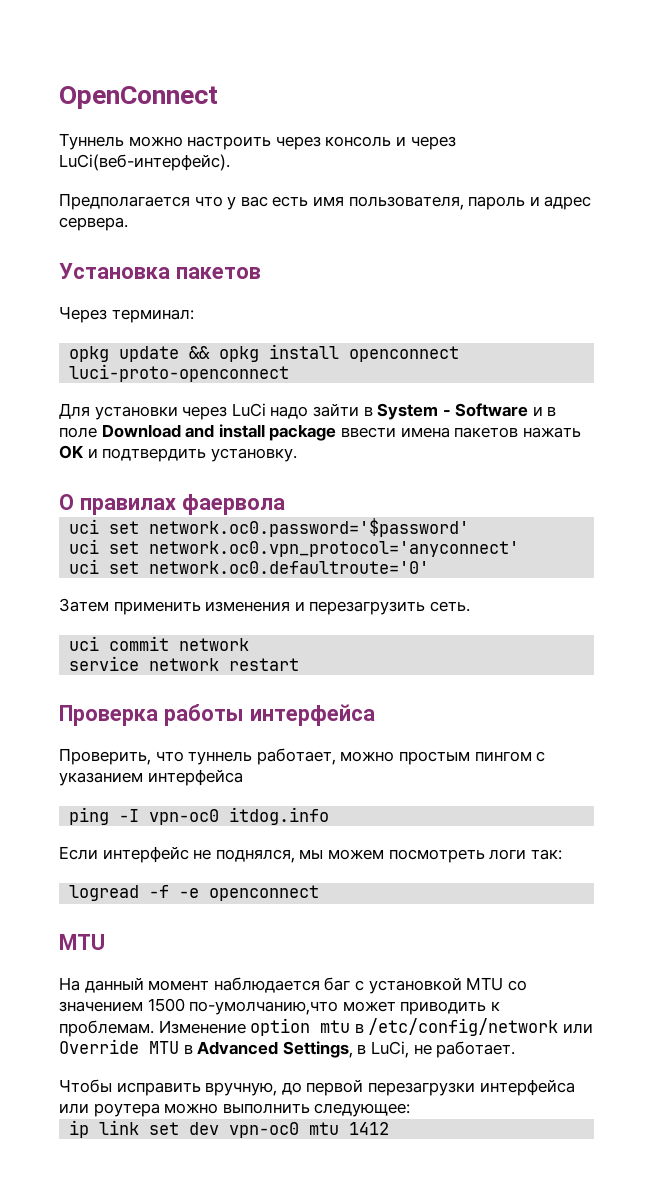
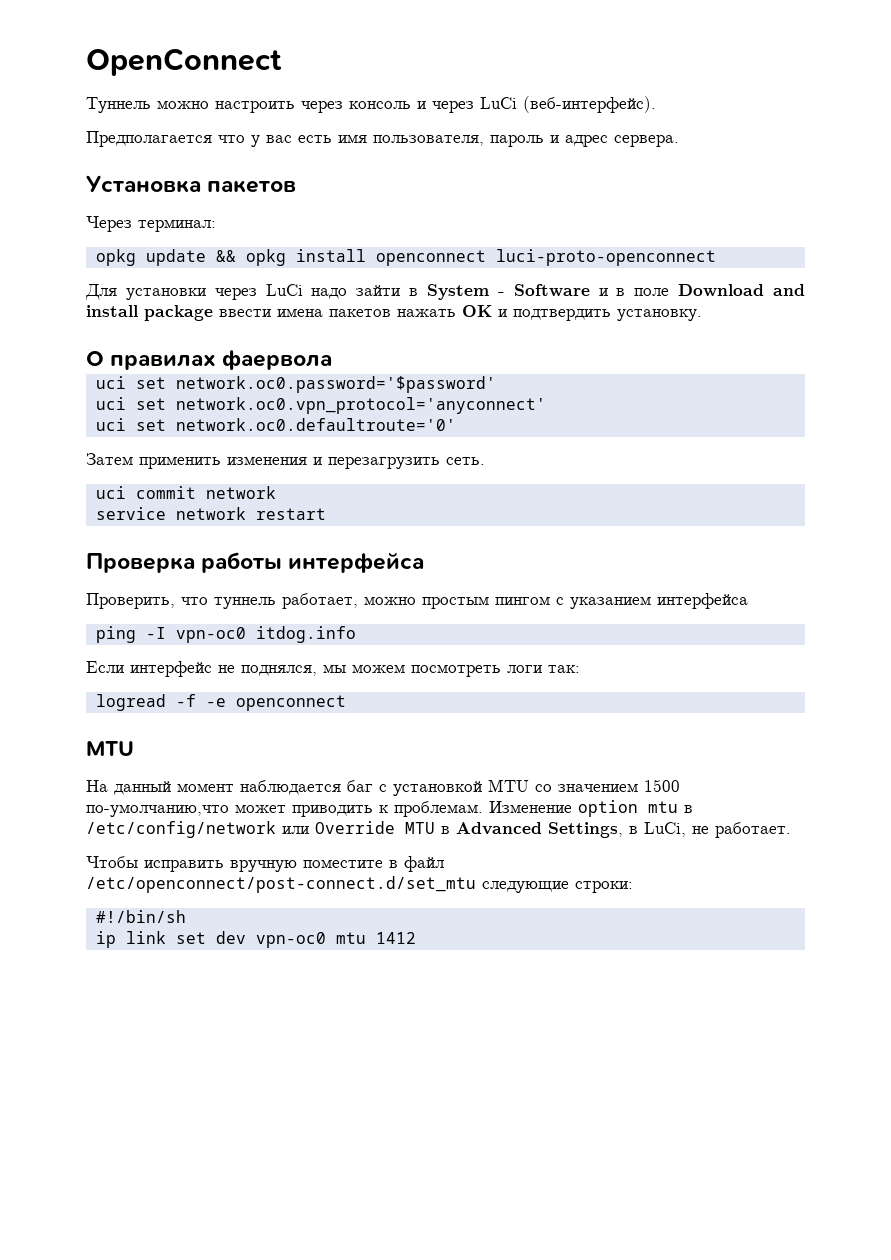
- Туннель можно настроить через консоль и через LuCi(веб-интерфейс).
+ Туннель можно настроить через консоль и через LuCi (веб-интерфейс).
- Чтобы исправить вручную, до первой перезагрузки интерфейса или роутера можно выполнить следующее:
+ Чтобы исправить вручную поместите в файл /etc/openconnect/post-connect.d/set_mtu следующие строки:
+ #!/bin/sh

